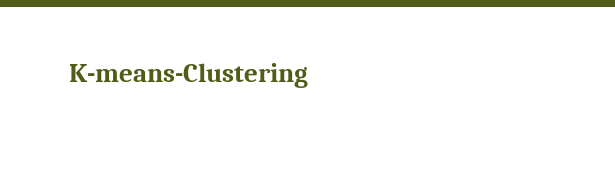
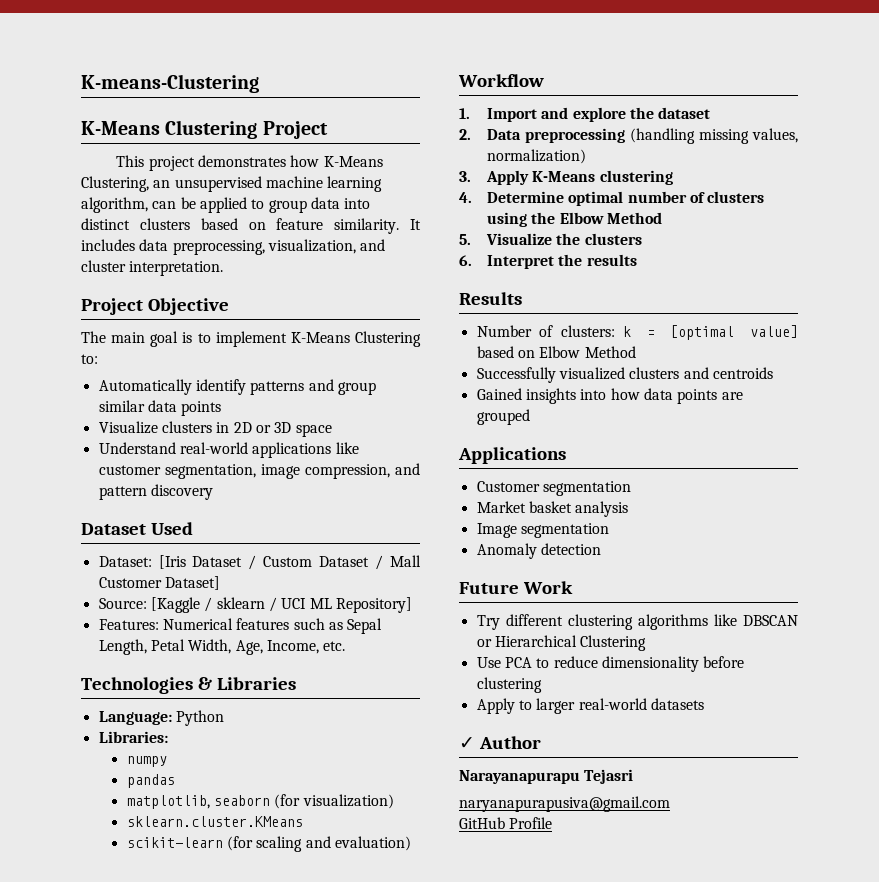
+ K-Means Clustering Project
+ This project demonstrates how K-Means Clustering, an unsupervised machine learning algorithm, can be applied to group data into distinct clusters based on feature similarity. It includes data preprocessing, visualization, and cluster interpretation.
+ Project Objective
+ The main goal is to implement K-Means Clustering to:
+ Automatically identify patterns and group similar data points
+ Visualize clusters in 2D or 3D space
+ Understand real-world applications like customer segmentation, image compression, and pattern discovery
+ Dataset Used
+ Dataset: [Iris Dataset / Custom Dataset / Mall Customer Dataset]
+ Source: [Kaggle / sklearn / UCI ML Repository]
+ Features: Numerical features such as Sepal Length, Petal Width, Age, Income, etc.
+ Technologies & Libraries
+ Language: Python
+ Libraries:
+ numpy
+ pandas
+ matplotlib, seaborn (for visualization)
+ sklearn.cluster.KMeans
+ scikit-learn (for scaling and evaluation)
+ Workflow
+ 1. Import and explore the dataset
+ 2. Data preprocessing (handling missing values, normalization)
+ 3. Apply K-Means clustering
+ 4. Determine optimal number of clusters using the Elbow Method
+ 5. Visualize the clusters
+ 6. Interpret the results
+ Results
+ Number of clusters: k = [optimal value] based on Elbow Method
+ Successfully visualized clusters and centroids
+ Gained insights into how data points are grouped
+ Applications
+ Customer segmentation
+ Market basket analysis
+ Image segmentation
+ Anomaly detection
+ Future Work
+ Try different clustering algorithms like DBSCAN or Hierarchical Clustering
+ Use PCA to reduce dimensionality before clustering
+ Apply to larger real-world datasets
+ ✓ Author
+ Narayanapurapu Tejasri
+ naryanapurapusiva@gmail.com
+ GitHub Profile

